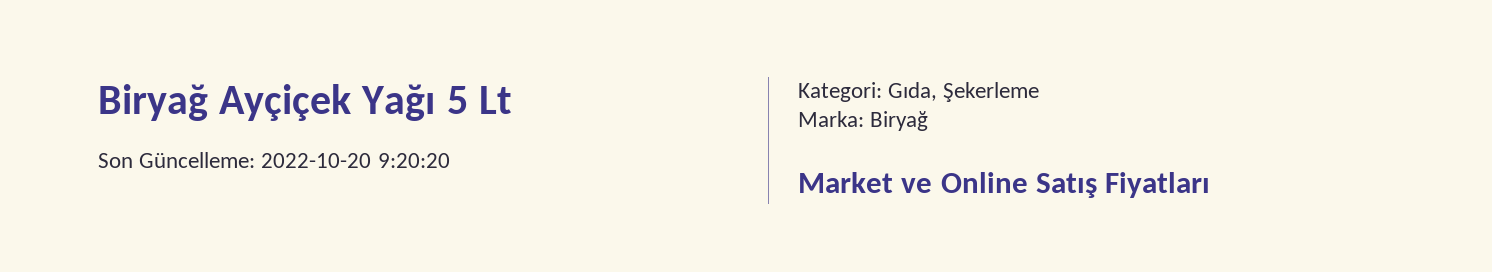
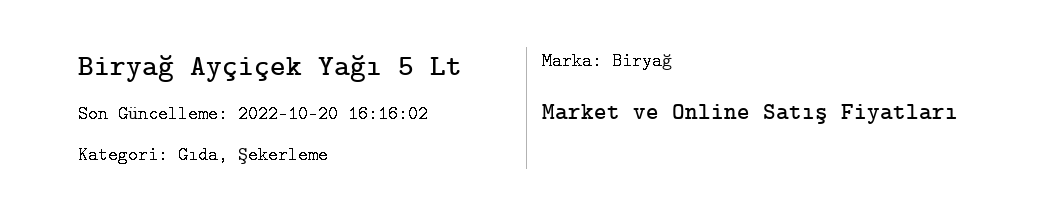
- Son Güncelleme: 2022-10-20 9:20:20
+ Son Güncelleme: 2022-10-20 16:16:02

